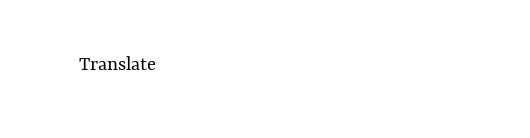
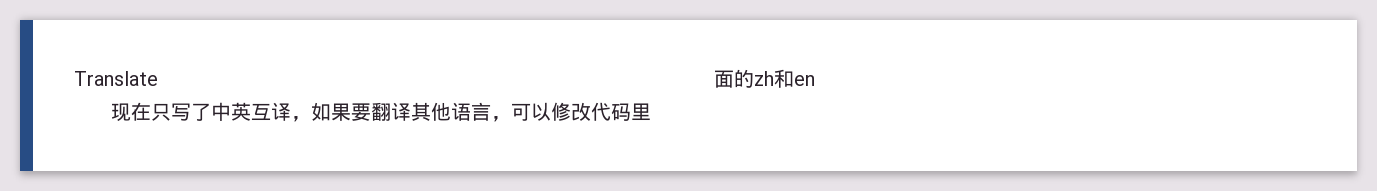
+ 现在只写了中英互译，如果要翻译其他语言，可以修改代码里面的zh和en

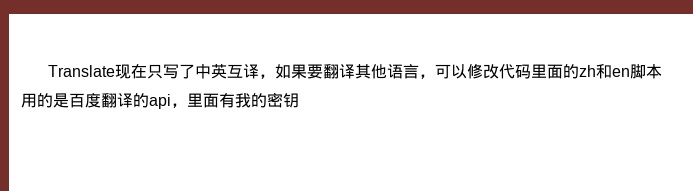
- Translate
- 现在只写了中英互译，如果要翻译其他语言，可以修改代码里面的zh和en
+ Translate现在只写了中英互译，如果要翻译其他语言，可以修改代码里面的zh和en脚本用的是百度翻译的api，里面有我的密钥

